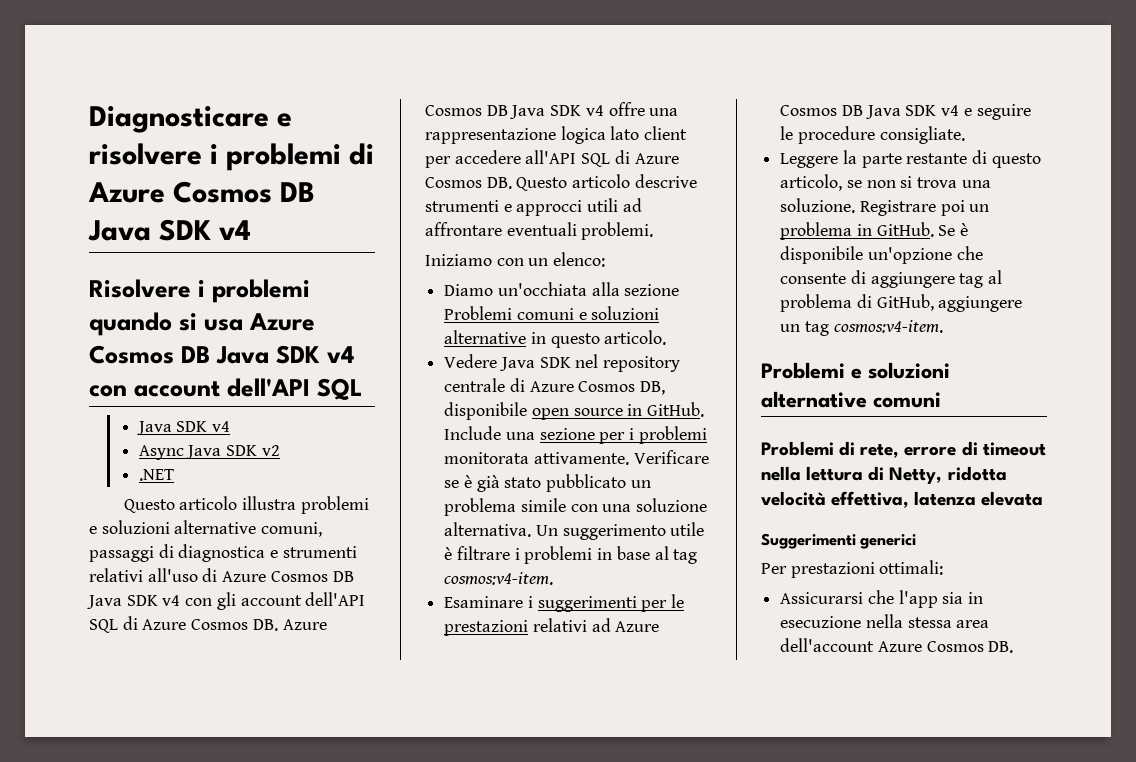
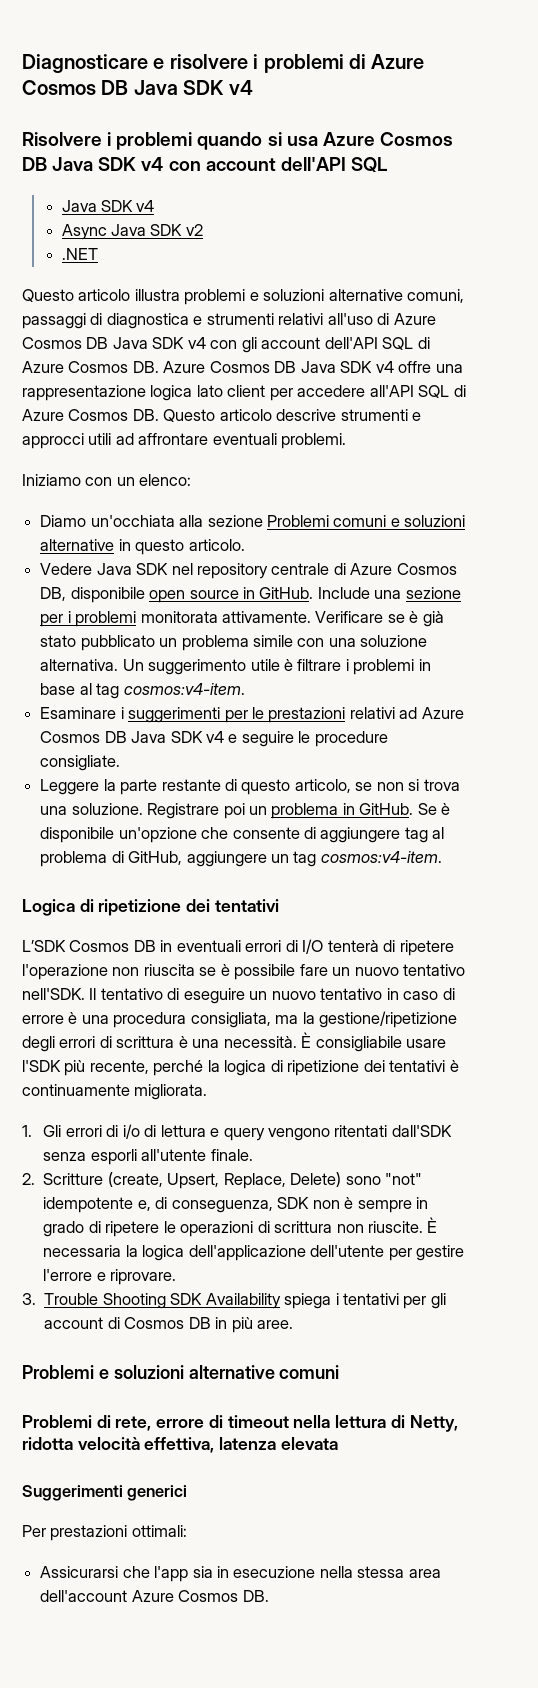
+ Logica di ripetizione dei tentativi
+ L’SDK Cosmos DB in eventuali errori di I/O tenterà di ripetere l'operazione non riuscita se è possibile fare un nuovo tentativo nell'SDK. Il tentativo di eseguire un nuovo tentativo in caso di errore è una procedura consigliata, ma la gestione/ripetizione degli errori di scrittura è una necessità. È consigliabile usare l'SDK più recente, perché la logica di ripetizione dei tentativi è continuamente migliorata.
+ 1. Gli errori di i/o di lettura e query vengono ritentati dall'SDK senza esporli all'utente finale.
+ 2. Scritture (create, Upsert, Replace, Delete) sono "not" idempotente e, di conseguenza, SDK non è sempre in grado di ripetere le operazioni di scrittura non riuscite. È necessaria la logica dell'applicazione dell'utente per gestire l'errore e riprovare.
+ 3. Trouble Shooting SDK Availability spiega i tentativi per gli account di Cosmos DB in più aree.

